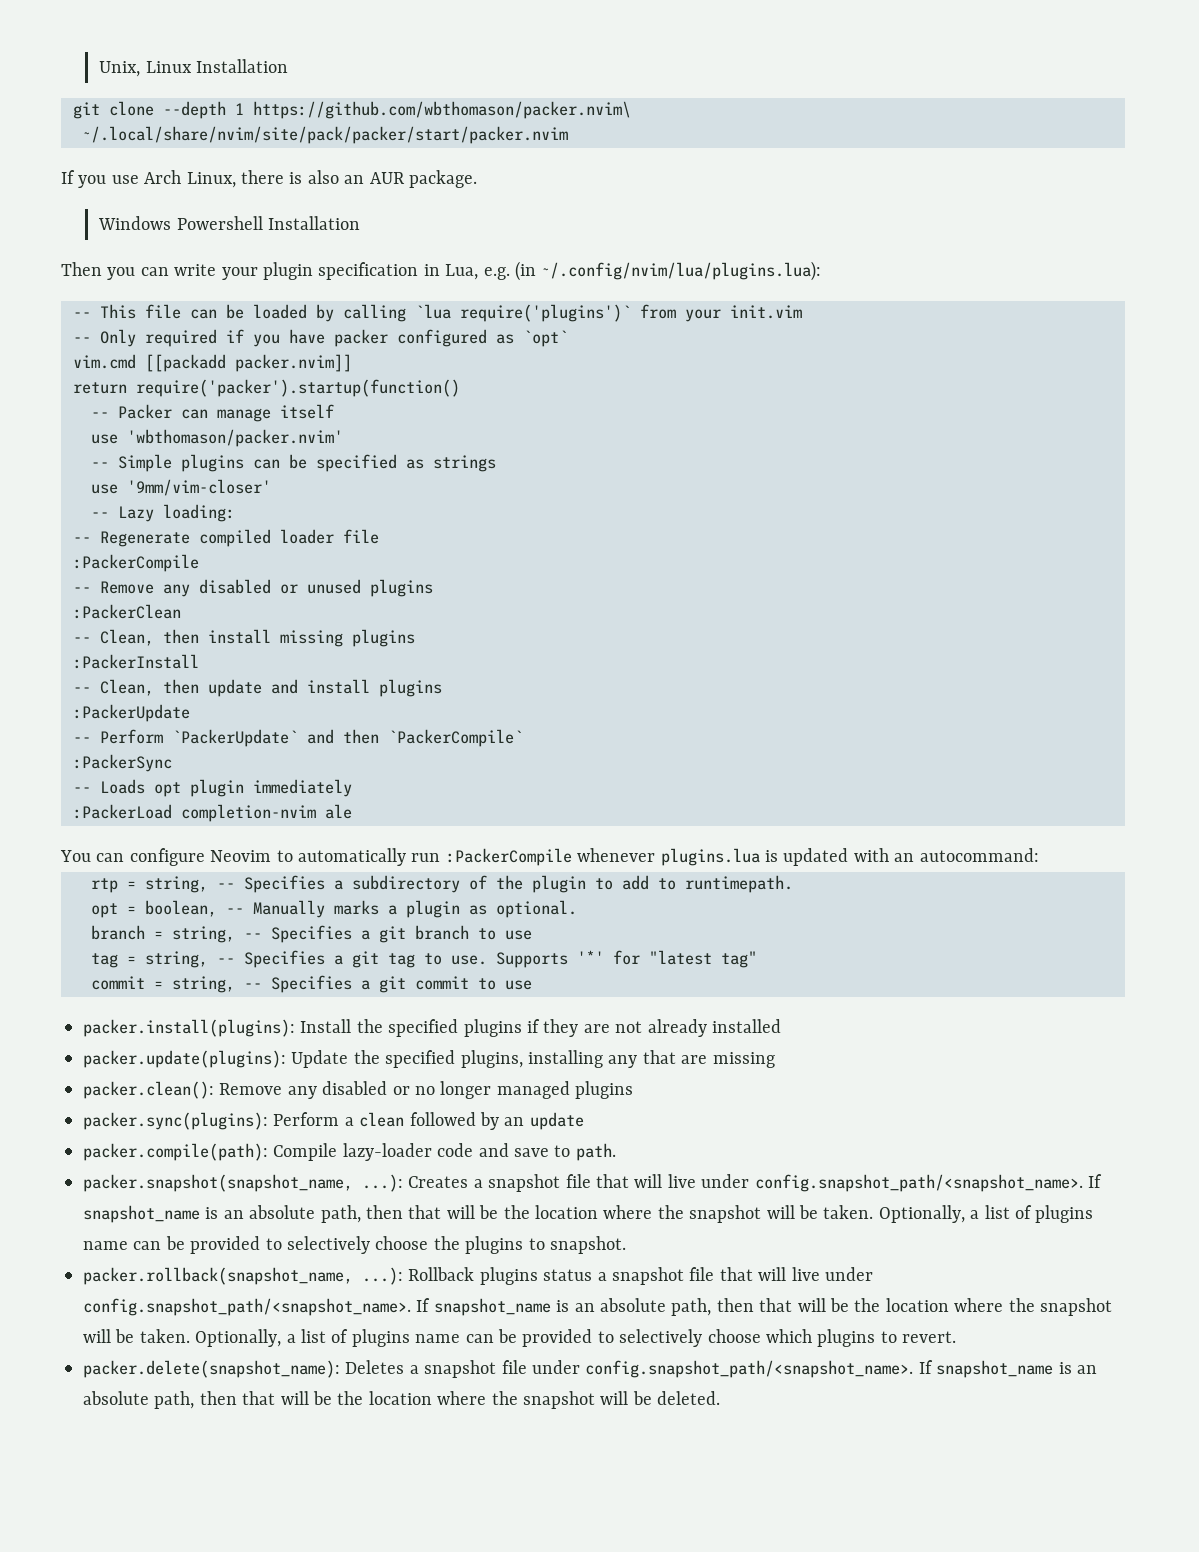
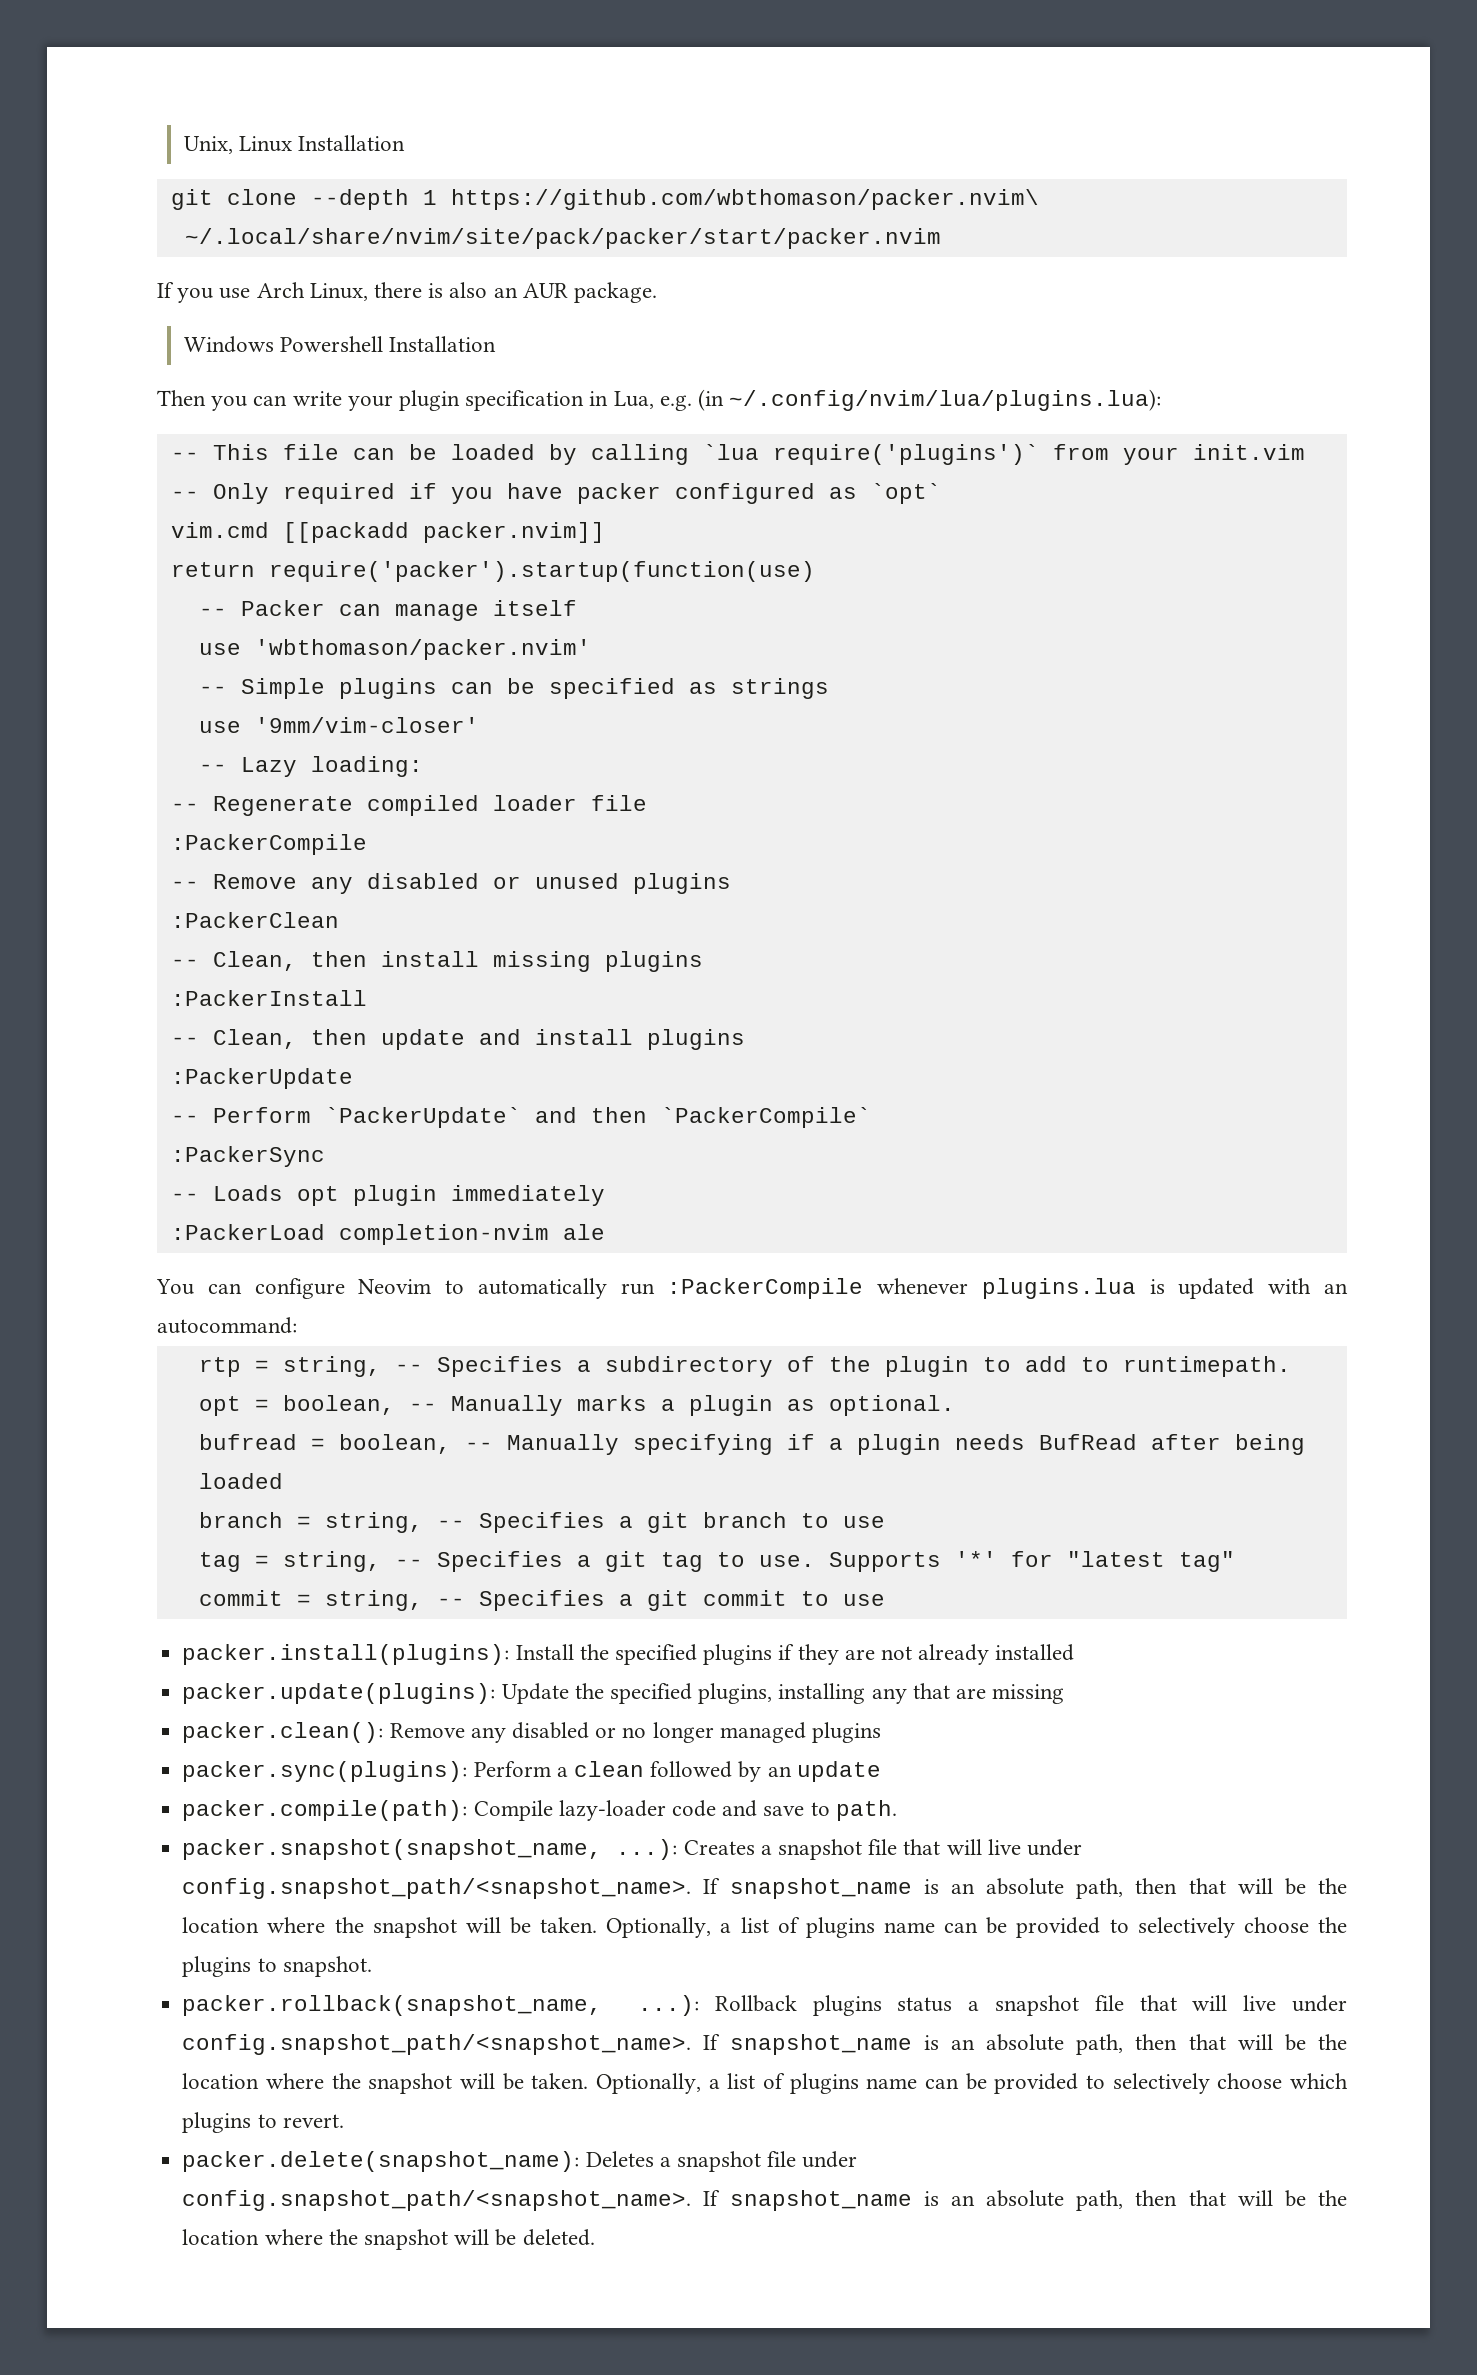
- return require('packer').startup(function()
+ return require('packer').startup(function(use)
+ bufread = boolean, -- Manually specifying if a plugin needs BufRead after being loaded

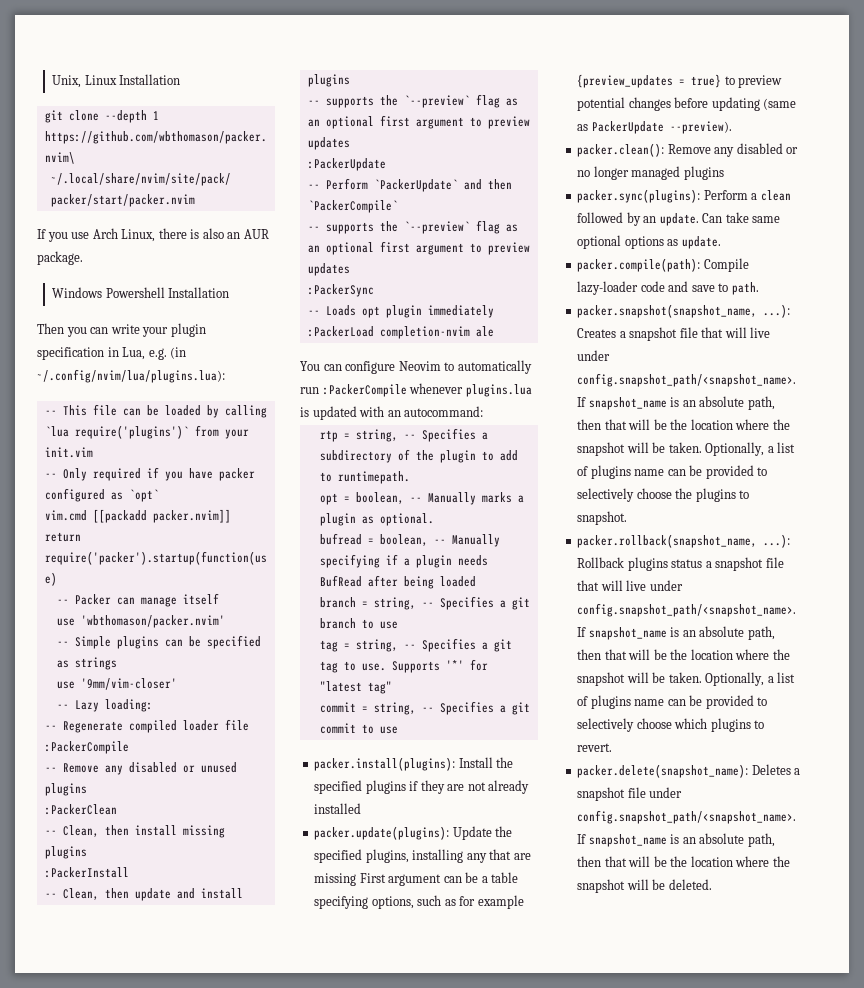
  -- Clean, then update and install plugins
+ -- supports the `--preview` flag as an optional first argument to preview updates
  -- Perform `PackerUpdate` and then `PackerCompile`
+ -- supports the `--preview` flag as an optional first argument to preview updates
- packer.update(plugins): Update the specified plugins, installing any that are missing
+ packer.update(plugins): Update the specified plugins, installing any that are missing First argument can be a table specifying options, such as for example {preview_updates = true} to preview potential changes before updating (same as PackerUpdate --preview).
- packer.sync(plugins): Perform a clean followed by an update
+ packer.sync(plugins): Perform a clean followed by an update. Can take same optional options as update.

